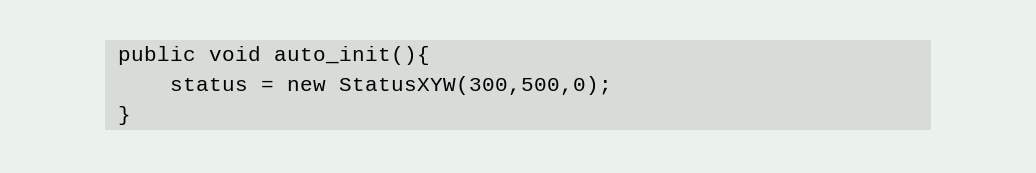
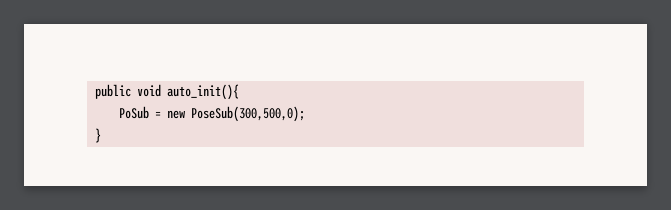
- status = new StatusXYW(300,500,0);
+ PoSub = new PoseSub(300,500,0);

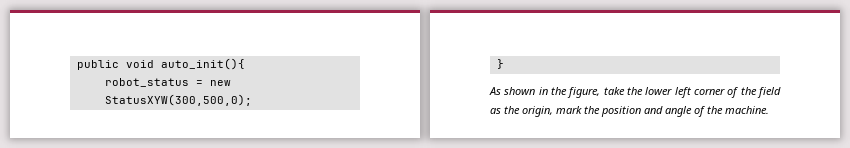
- PoSub = new PoseSub(300,500,0);
+ robot_status = new StatusXYW(300,500,0);
+ As shown in the figure, take the lower left corner of the field as the origin, mark the position and angle of the machine.

